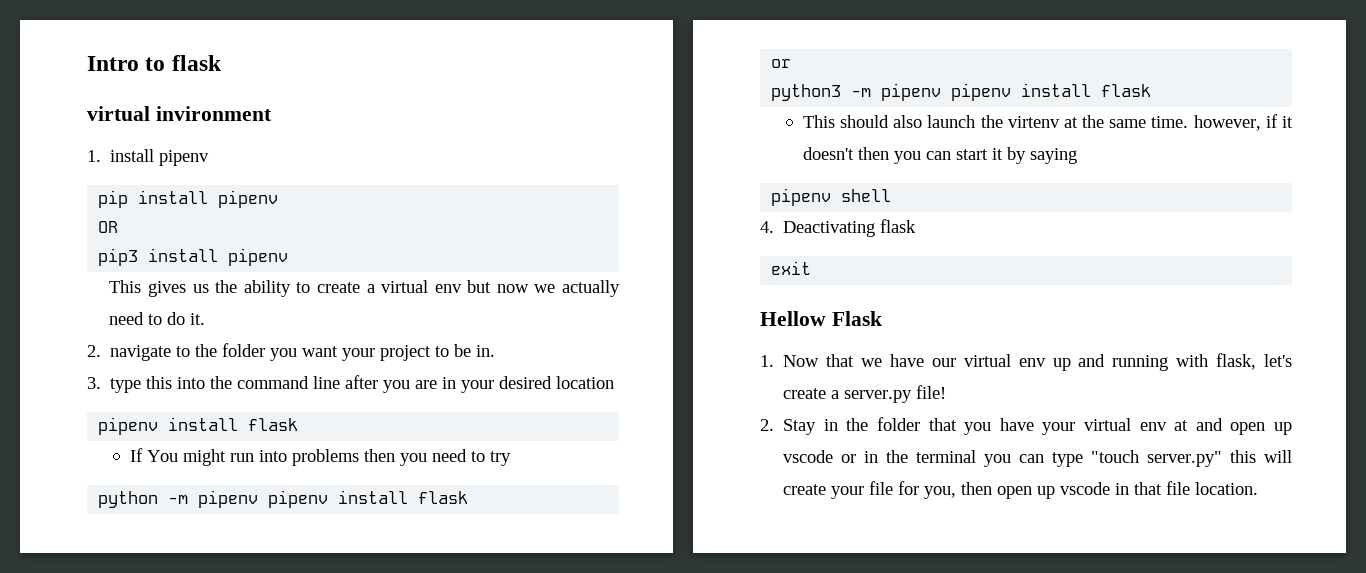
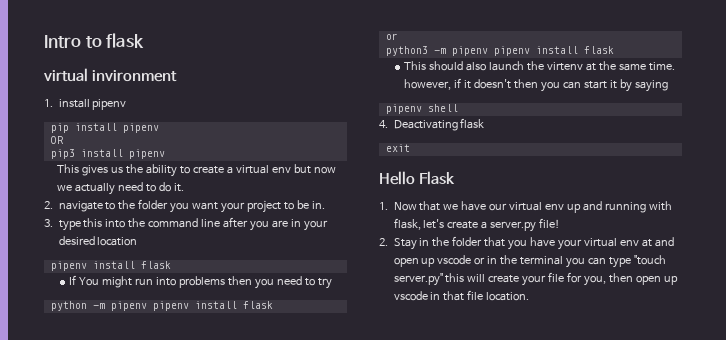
- Hellow Flask
+ Hello Flask

